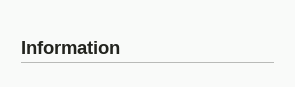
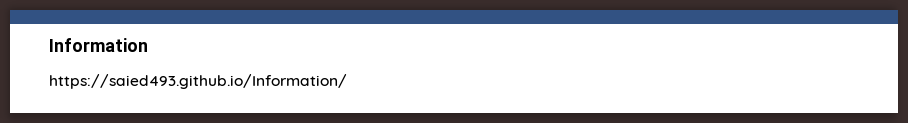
+ https://saied493.github.io/Information/

